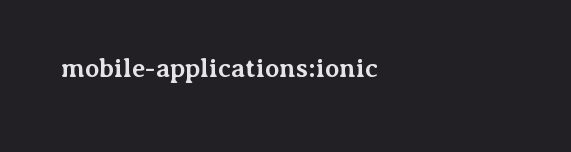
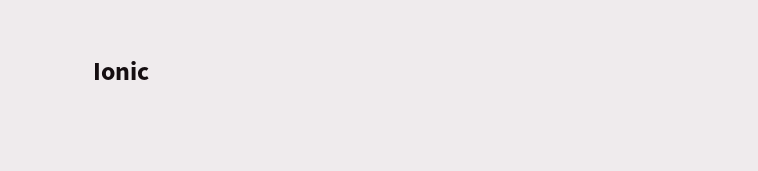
- mobile-applications:ionic
+ Ionic

